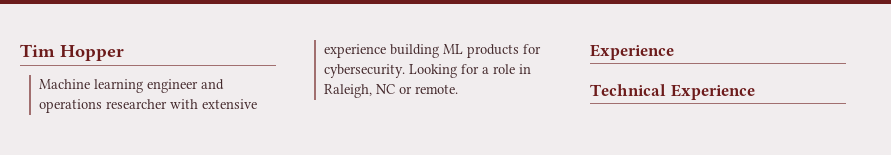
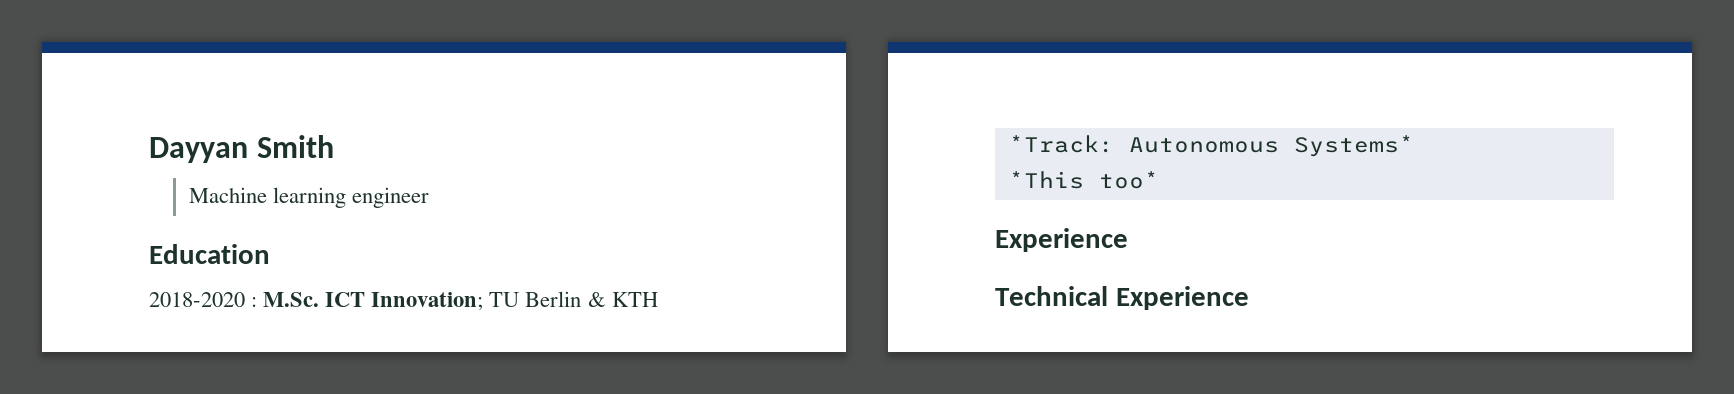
- Tim Hopper
+ Dayyan Smith
- Machine learning engineer and operations researcher with extensive experience building ML products for cybersecurity. Looking for a role in Raleigh, NC or remote.
+ Machine learning engineer
+ Education
+ 2018-2020 : M.Sc. ICT Innovation; TU Berlin & KTH
+ *Track: Autonomous Systems*
+ *This too*

